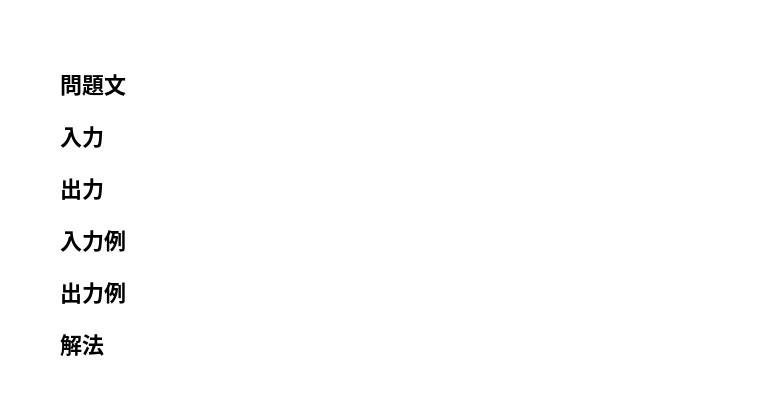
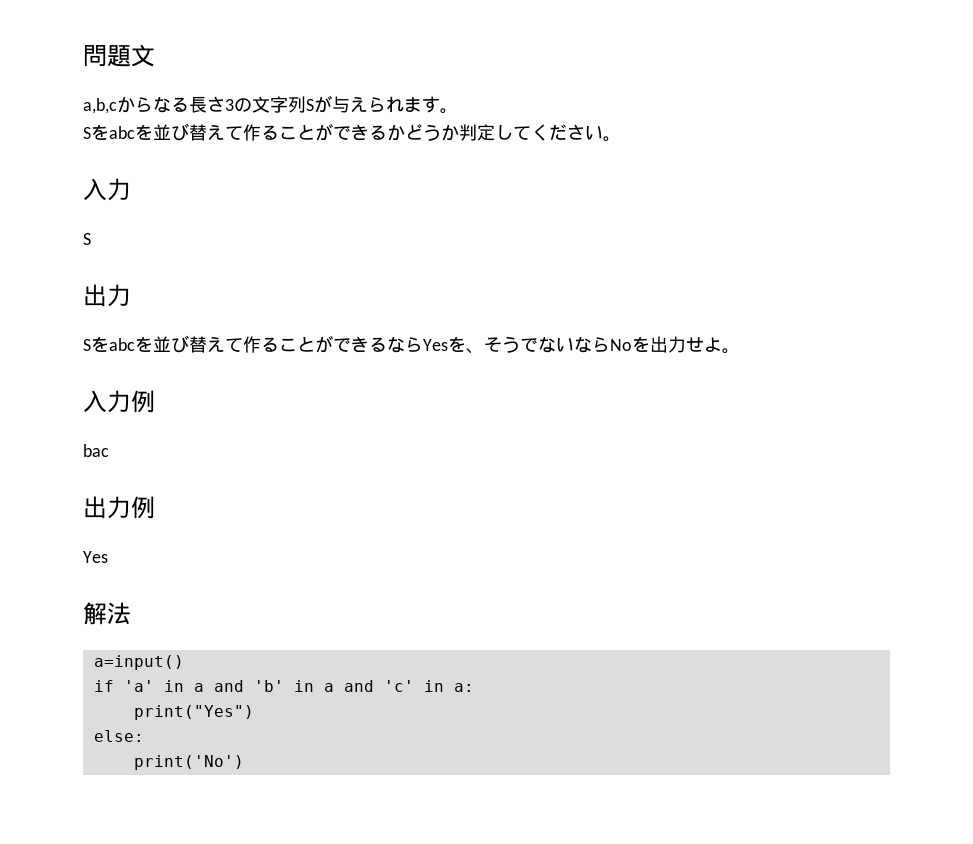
  問題文
+ a,b,cからなる長さ3の文字列Sが与えられます。
+ Sをabcを並び替えて作ることができるかどうか判定してください。
  入力
+ S
  出力
+ Sをabcを並び替えて作ることができるならYesを、そうでないならNoを出力せよ。
+ bac
  出力例
+ Yes
+ a=input()
+ if 'a' in a and 'b' in a and 'c' in a:
+ print("Yes")
+ else:
+ print('No')

